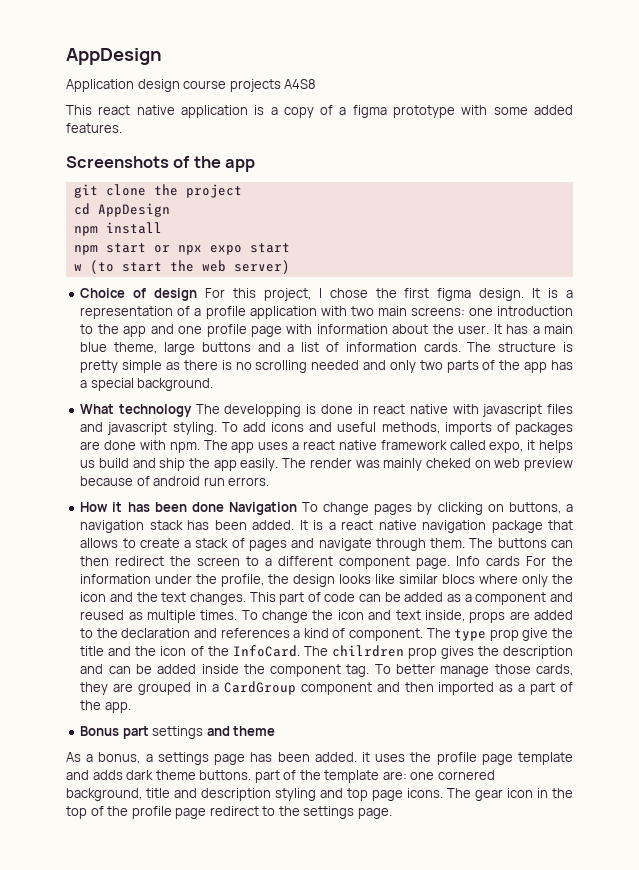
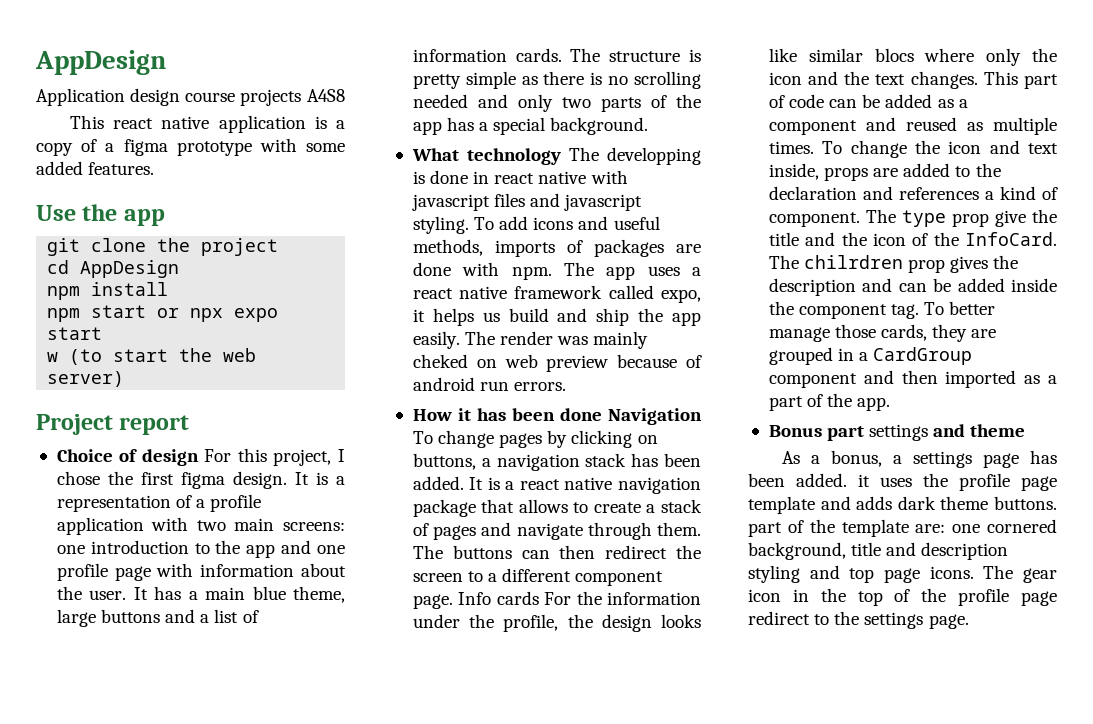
- Screenshots of the app
+ Use the app
+ Project report

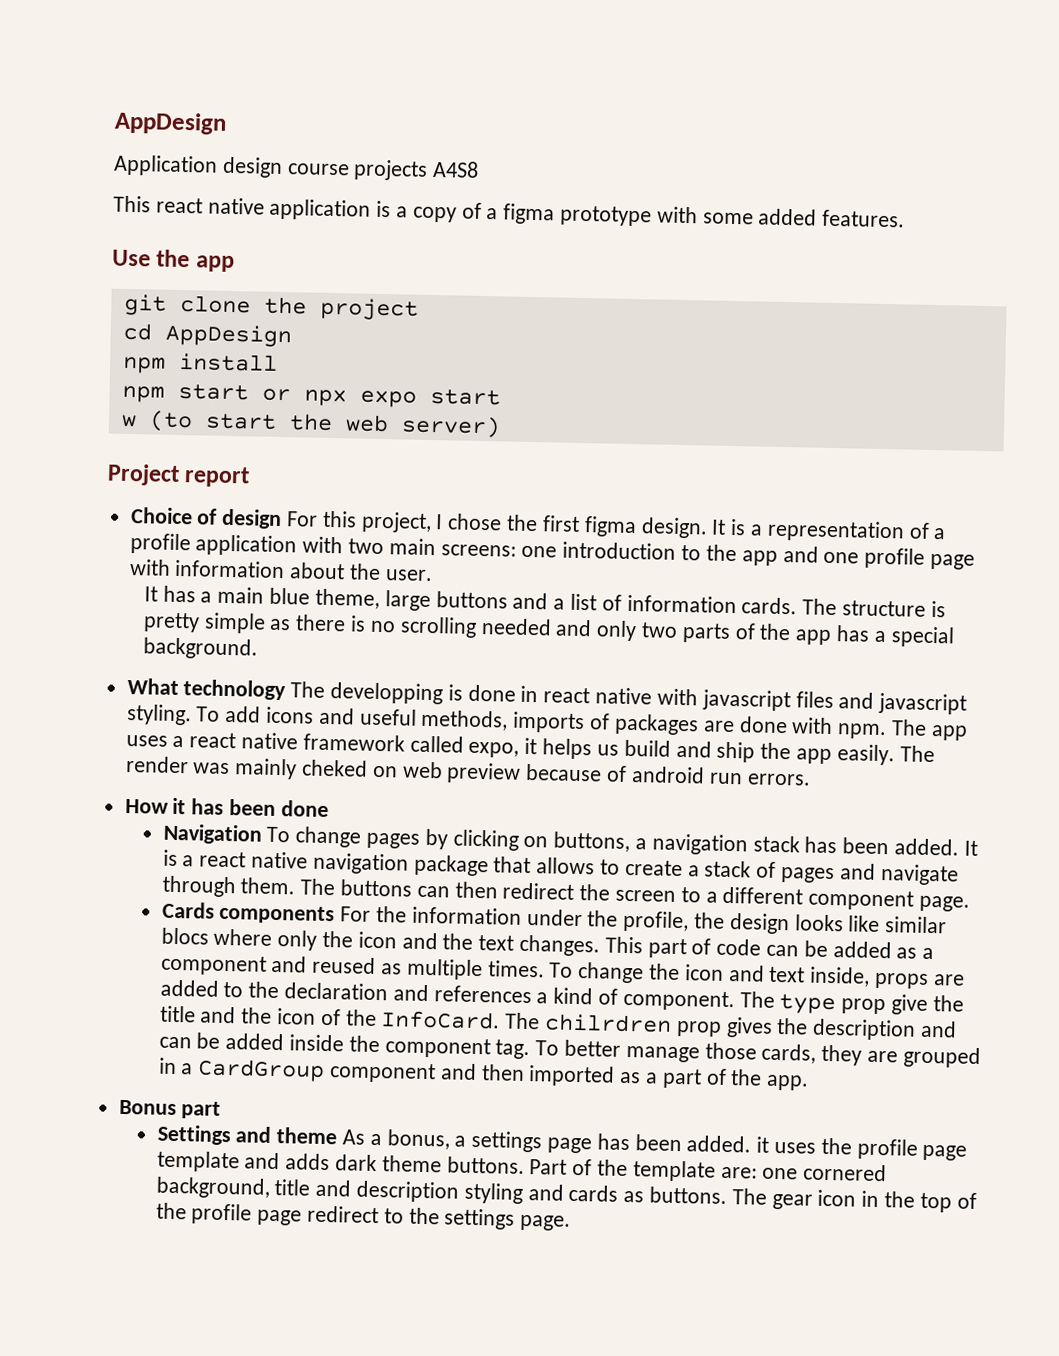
- It is a representation of a profile application with two main screens: one introduction to the app and one profile page with information about the user. It has a main blue theme, large buttons and a list of information cards.
+ It is a representation of a profile application with two main screens: one introduction to the app and one profile page with information about the user.
+ It has a main blue theme, large buttons and a list of information cards.
- How it has been done Navigation To change pages by clicking on buttons, a navigation stack has been added.
+ How it has been done
+ Navigation To change pages by clicking on buttons, a navigation stack has been added.
- The buttons can then redirect the screen to a different component page. Info cards For the information under the profile, the design looks like similar blocs where only the icon and the text changes.
+ The buttons can then redirect the screen to a different component page.
+ Cards components For the information under the profile, the design looks like similar blocs where only the icon and the text changes.
- Bonus part settings and theme
- As a bonus, a settings page has been added. it uses the profile page template and adds dark theme buttons. part of the template are: one cornered background, title and description styling and top page icons.
+ Bonus part
+ Settings and theme As a bonus, a settings page has been added. it uses the profile page template and adds dark theme buttons. Part of the template are: one cornered background, title and description styling and cards as buttons.

